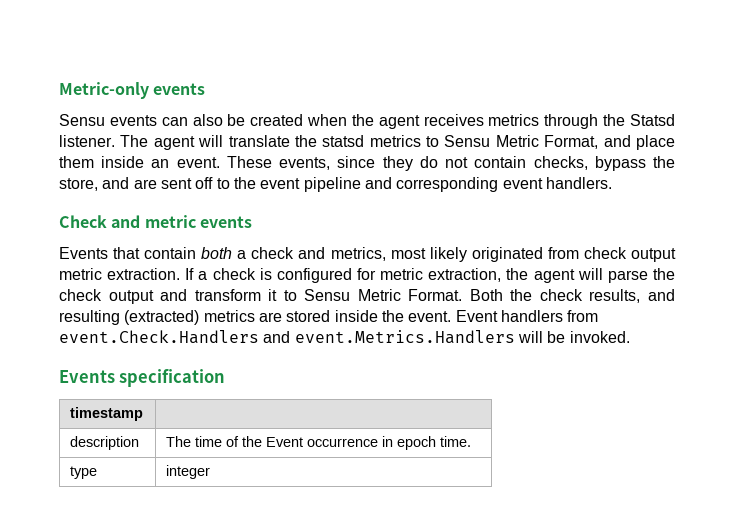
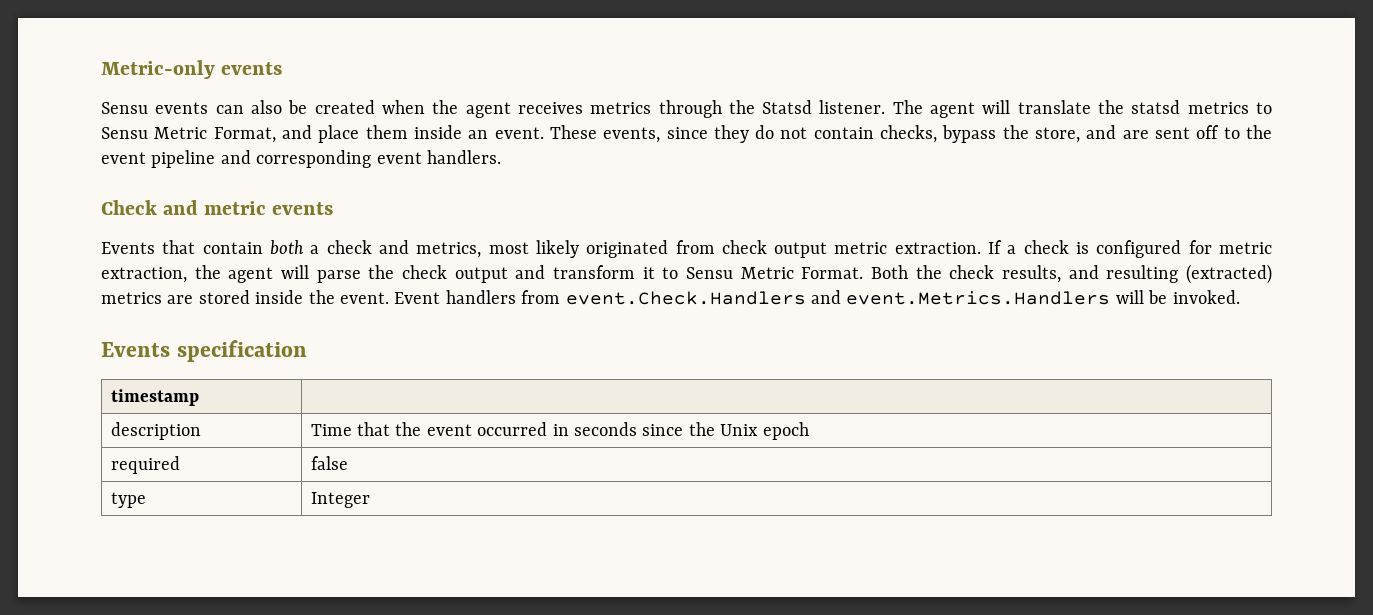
- description | The time of the Event occurrence in epoch time.
+ description | Time that the event occurred in seconds since the Unix epoch
+ required | false
- type | integer
+ type | Integer

